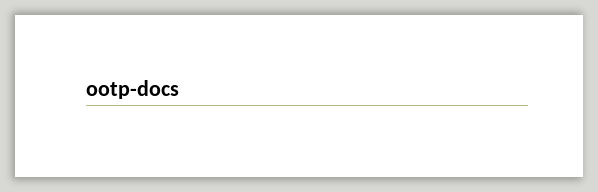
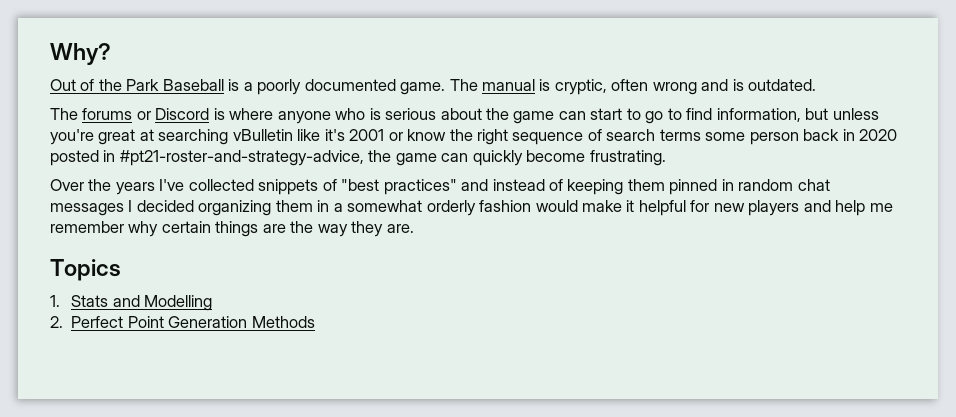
- ootp-docs
+ Why?
+ Out of the Park Baseball is a poorly documented game. The manual is cryptic, often wrong and is outdated.
+ The forums or Discord is where anyone who is serious about the game can start to go to find information, but unless you're great at searching vBulletin like it's 2001 or know the right sequence of search terms some person back in 2020 posted in #pt21-roster-and-strategy-advice, the game can quickly become frustrating.
+ Over the years I've collected snippets of "best practices" and instead of keeping them pinned in random chat messages I decided organizing them in a somewhat orderly fashion would make it helpful for new players and help me remember why certain things are the way they are.
+ Topics
+ 1. Stats and Modelling
+ 2. Perfect Point Generation Methods

